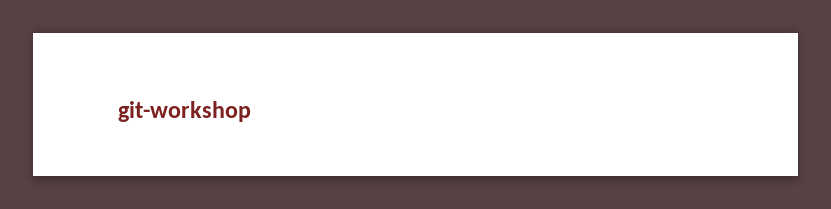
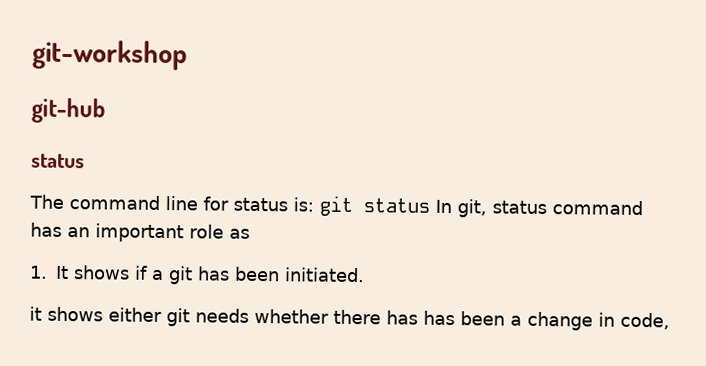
+ git-hub
+ status
+ The command line for status is: git status In git, status command has an important role as
+ 1. It shows if a git has been initiated.
+ it shows either git needs whether there has has been a change in code,

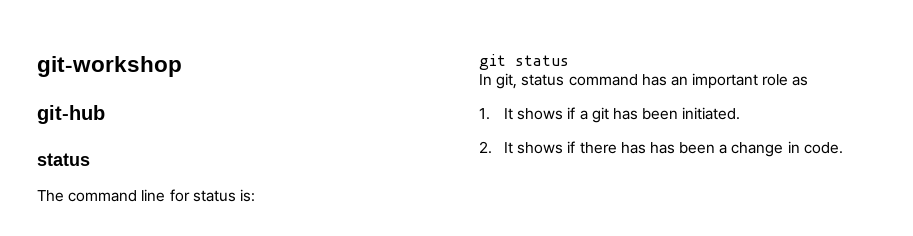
- The command line for status is: git status In git, status command has an important role as
+ The command line for status is:
+ git status
+ In git, status command has an important role as
- it shows either git needs whether there has has been a change in code,
+ 2. It shows if there has has been a change in code.

